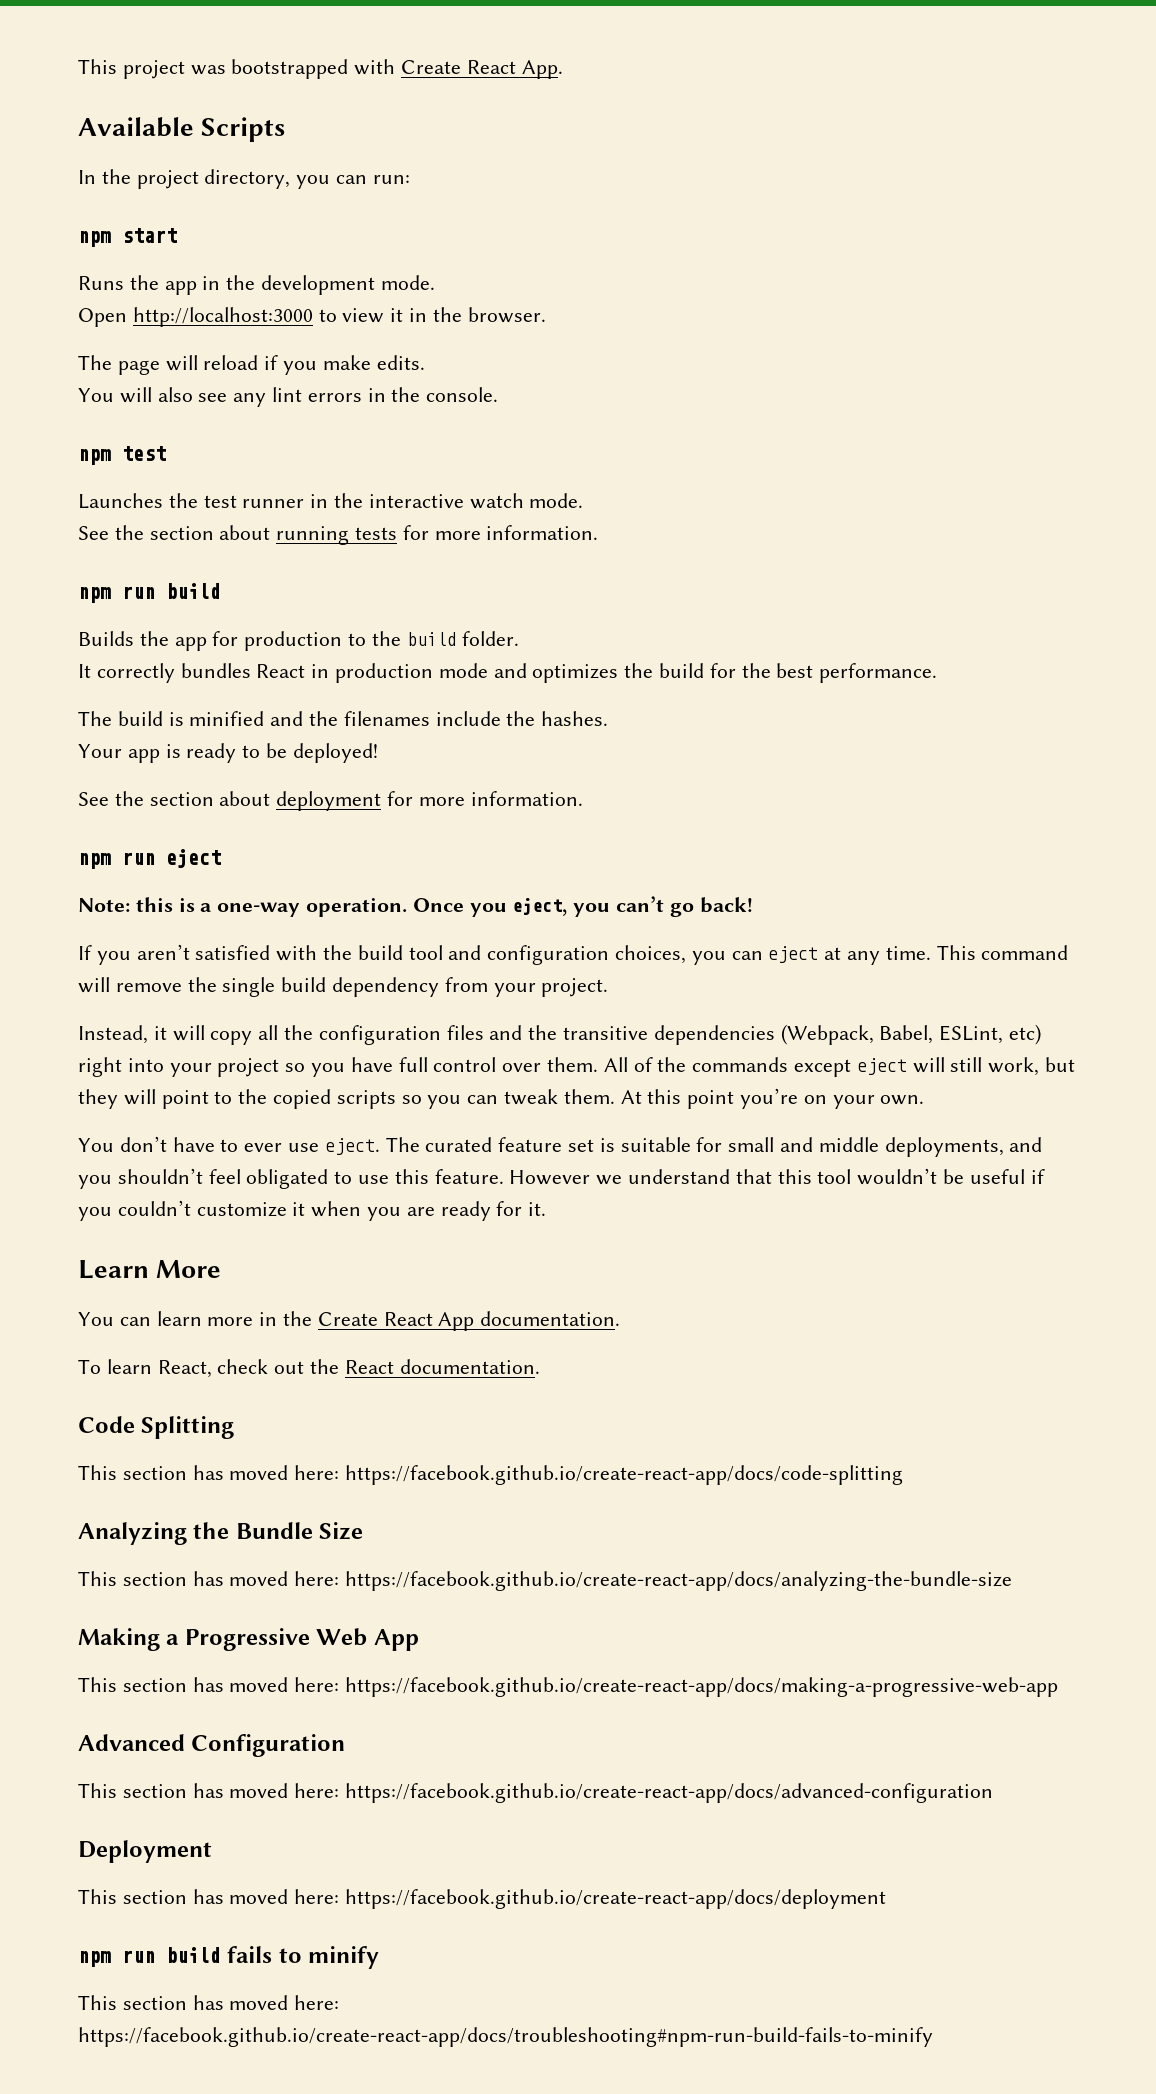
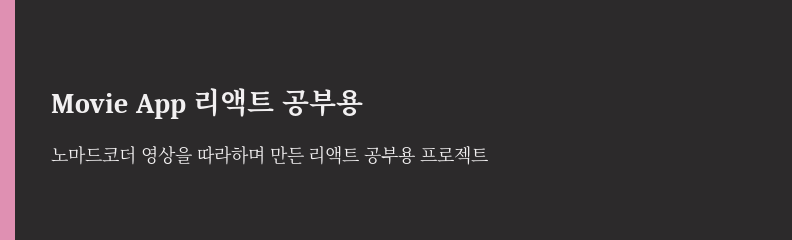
- This project was bootstrapped with Create React App.
- Available Scripts
- In the project directory, you can run:
- npm start
- Runs the app in the development mode.
- Open http://localhost:3000 to view it in the browser.
- The page will reload if you make edits.
- You will also see any lint errors in the console.
- npm test
- Launches the test runner in the interactive watch mode.
- See the section about running tests for more information.
- npm run build
- Builds the app for production to the build folder.
- It correctly bundles React in production mode and optimizes the build for the best performance.
- The build is minified and the filenames include the hashes.
- Your app is ready to be deployed!
- See the section about deployment for more information.
- npm run eject
- Note: this is a one-way operation. Once you eject, you can’t go back!
- If you aren’t satisfied with the build tool and configuration choices, you can eject at any time. This command will remove the single build dependency from your project.
- Instead, it will copy all the configuration files and the transitive dependencies (Webpack, Babel, ESLint, etc) right into your project so you have full control over them. All of the commands except eject will still work, but they will point to the copied scripts so you can tweak them. At this point you’re on your own.
- You don’t have to ever use eject. The curated feature set is suitable for small and middle deployments, and you shouldn’t feel obligated to use this feature. However we understand that this tool wouldn’t be useful if you couldn’t customize it when you are ready for it.
- Learn More
- You can learn more in the Create React App documentation.
- To learn React, check out the React documentation.
- Code Splitting
- This section has moved here: https://facebook.github.io/create-react-app/docs/code-splitting
- Analyzing the Bundle Size
- This section has moved here: https://facebook.github.io/create-react-app/docs/analyzing-the-bundle-size
- Making a Progressive Web App
- This section has moved here: https://facebook.github.io/create-react-app/docs/making-a-progressive-web-app
- Advanced Configuration
- This section has moved here: https://facebook.github.io/create-react-app/docs/advanced-configuration
- Deployment
- This section has moved here: https://facebook.github.io/create-react-app/docs/deployment
- npm run build fails to minify
- This section has moved here: https://facebook.github.io/create-react-app/docs/troubleshooting#npm-run-build-fails-to-minify
+ Movie App 리액트 공부용
+ 노마드코더 영상을 따라하며 만든 리액트 공부용 프로젝트

